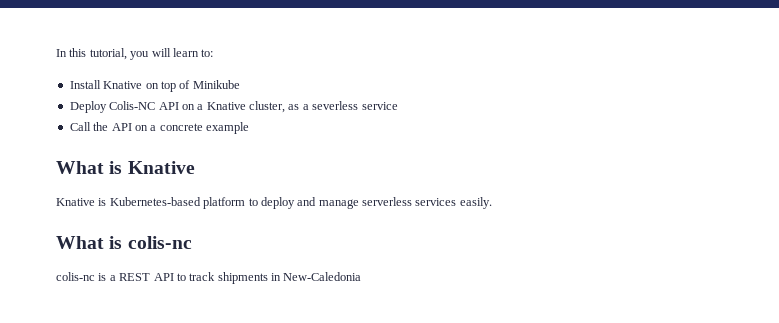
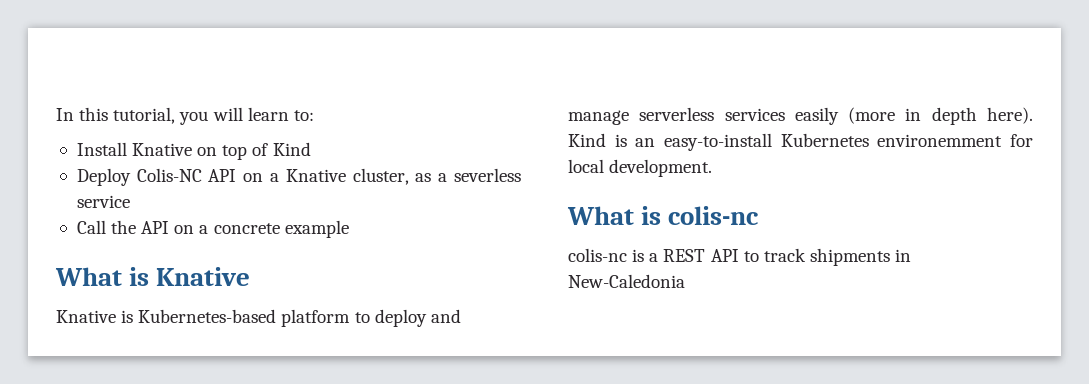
- Install Knative on top of Minikube
+ Install Knative on top of Kind
- Knative is Kubernetes-based platform to deploy and manage serverless services easily.
+ Knative is Kubernetes-based platform to deploy and manage serverless services easily (more in depth here). Kind is an easy-to-install Kubernetes environemment for local development.

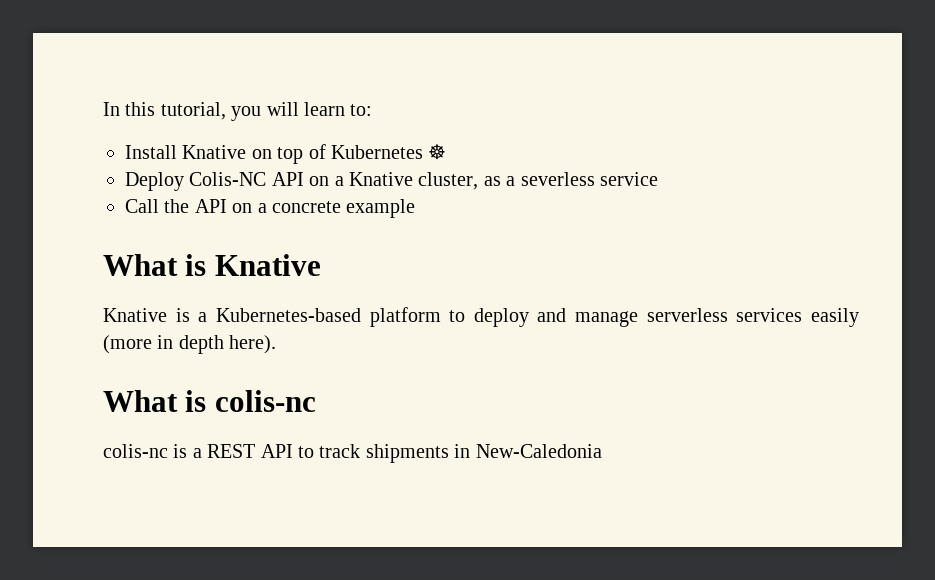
- Install Knative on top of Kind
+ Install Knative on top of Kubernetes ☸
- Knative is Kubernetes-based platform to deploy and manage serverless services easily (more in depth here). Kind is an easy-to-install Kubernetes environemment for local development.
+ Knative is a Kubernetes-based platform to deploy and manage serverless services easily (more in depth here).

